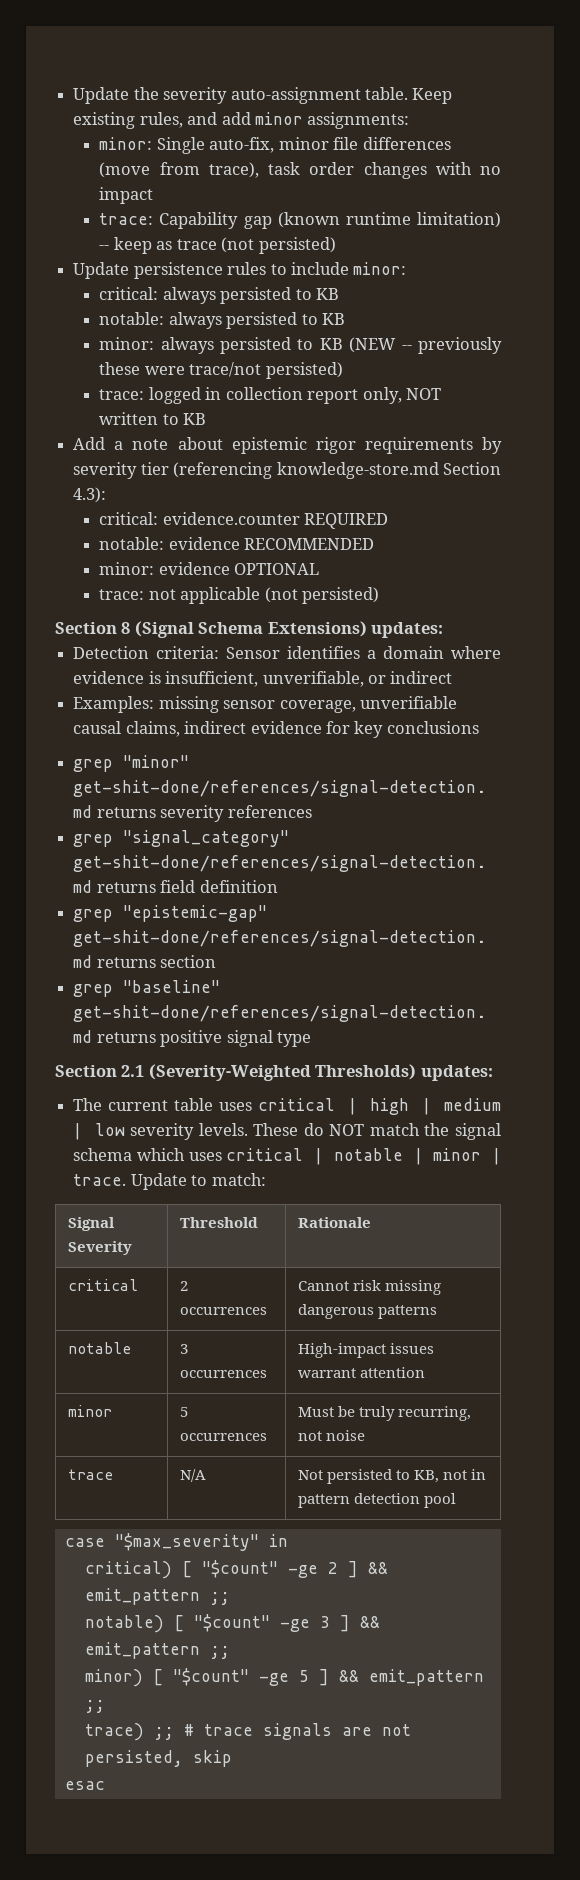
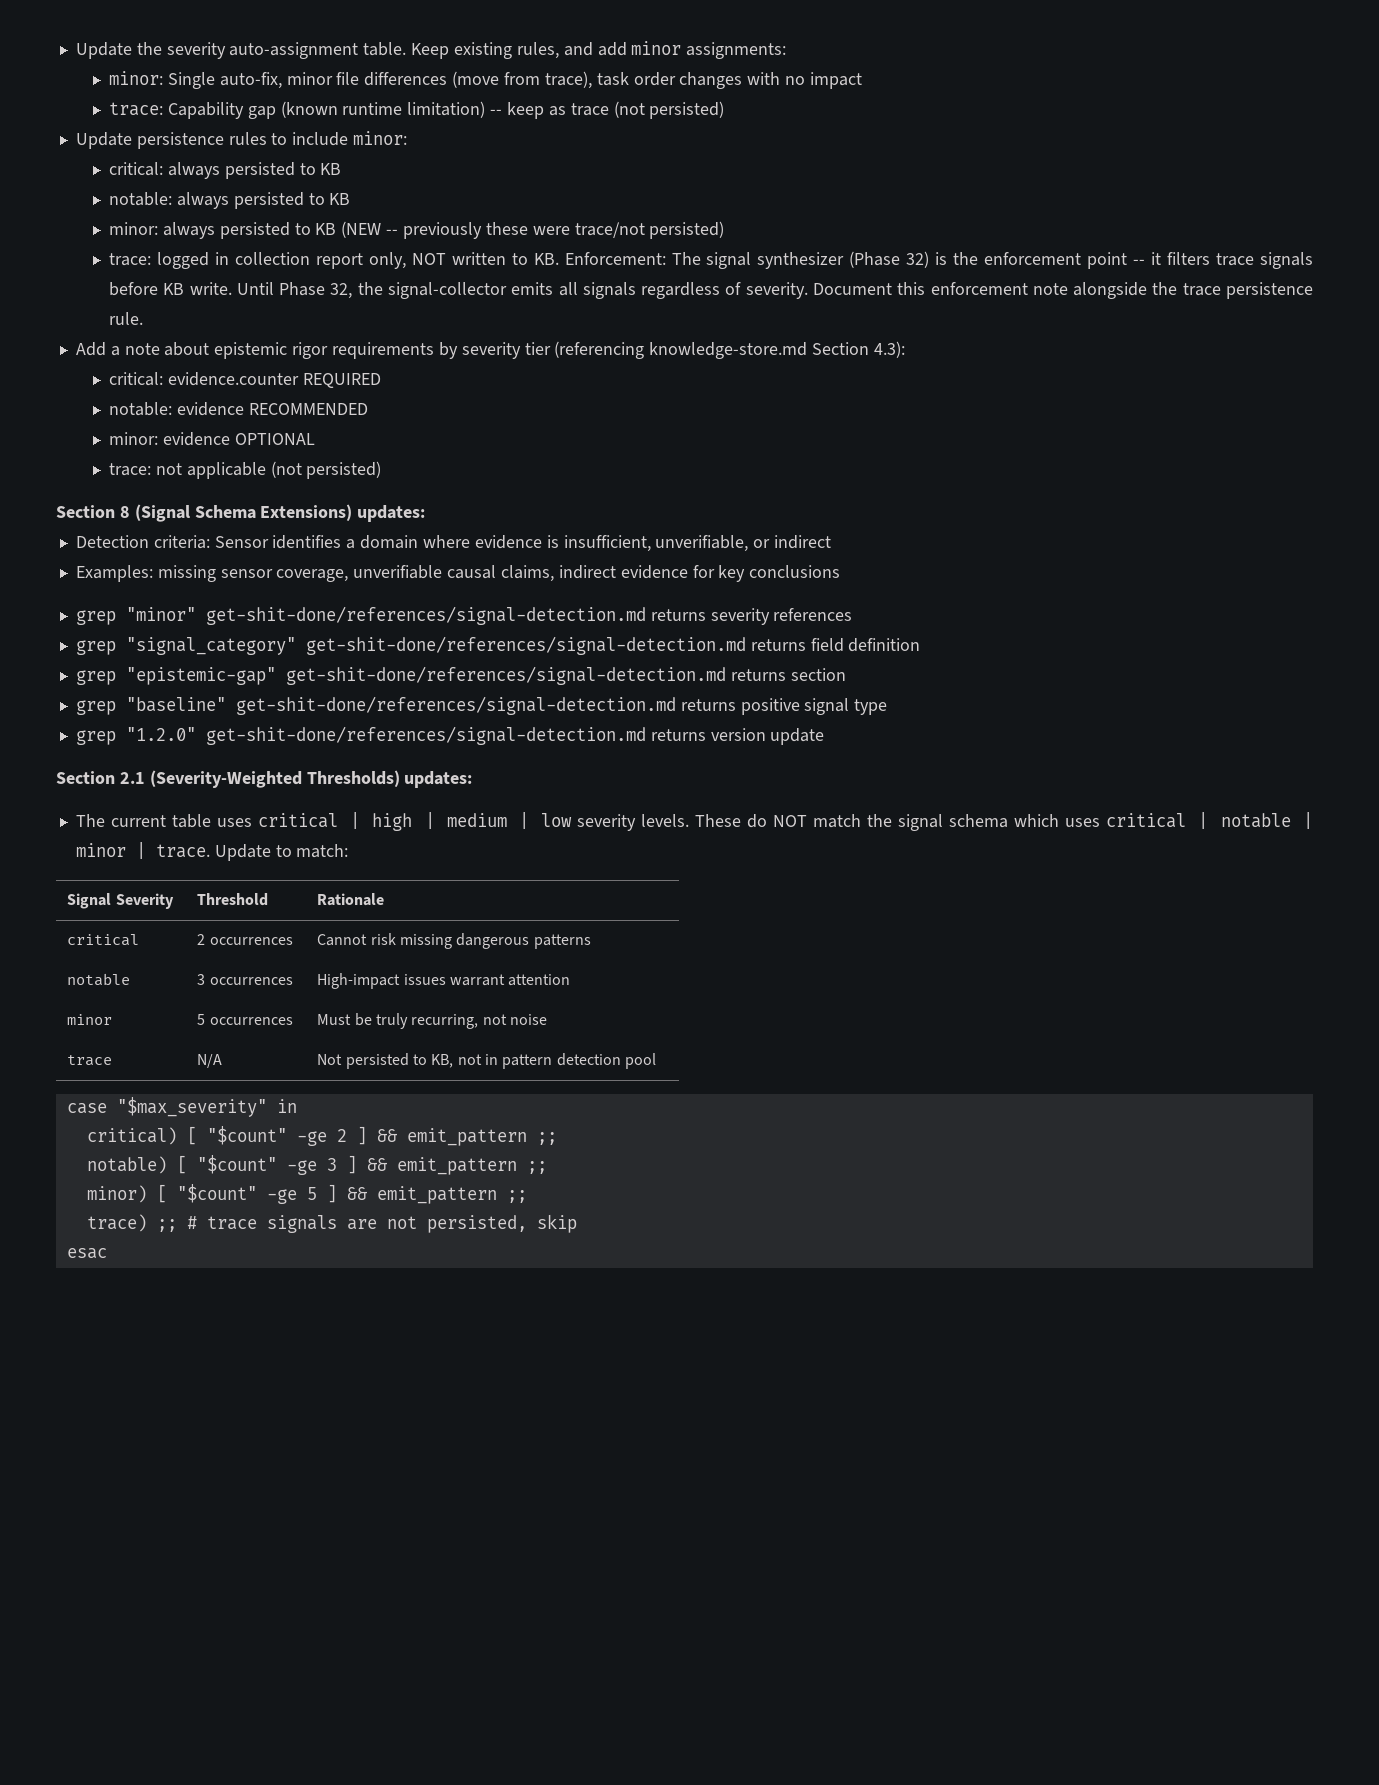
- trace: logged in collection report only, NOT written to KB
+ trace: logged in collection report only, NOT written to KB. Enforcement: The signal synthesizer (Phase 32) is the enforcement point -- it filters trace signals before KB write. Until Phase 32, the signal-collector emits all signals regardless of severity. Document this enforcement note alongside the trace persistence rule.
+ grep "1.2.0" get-shit-done/references/signal-detection.md returns version update

